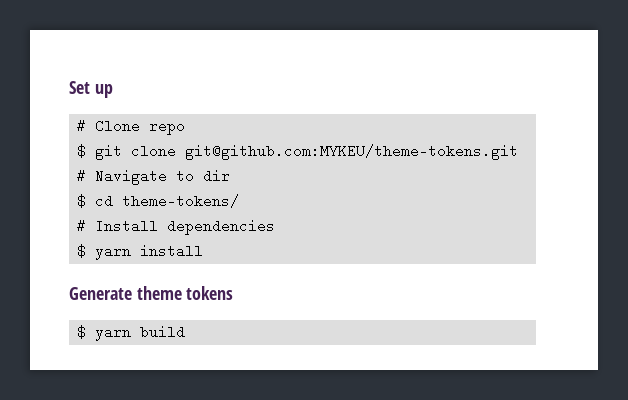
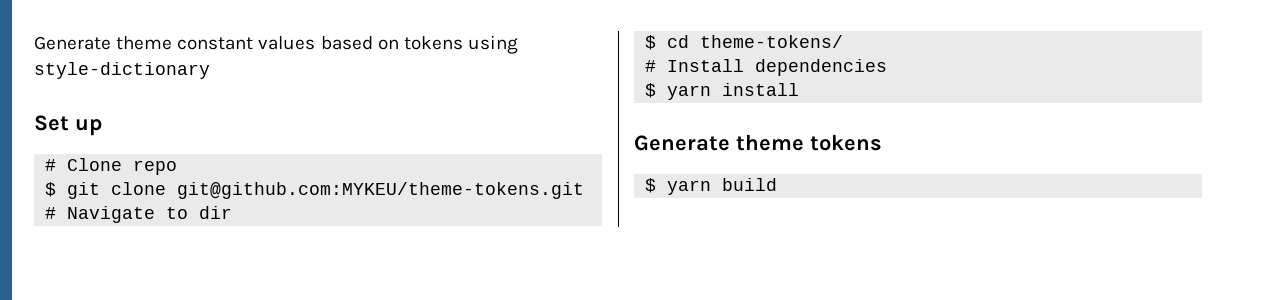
+ Generate theme constant values based on tokens using style-dictionary

